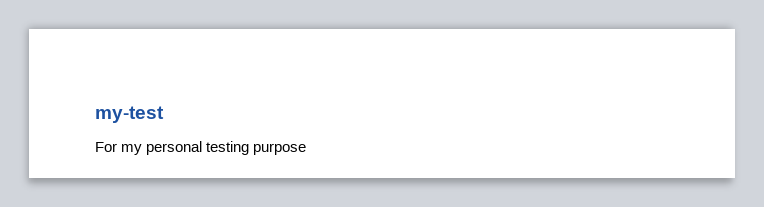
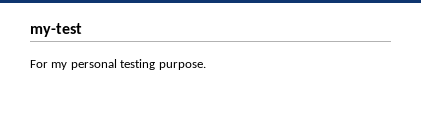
- For my personal testing purpose
+ For my personal testing purpose.

